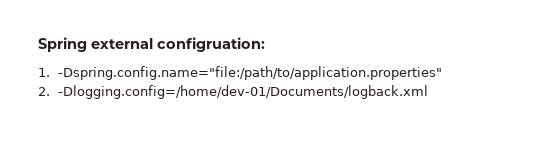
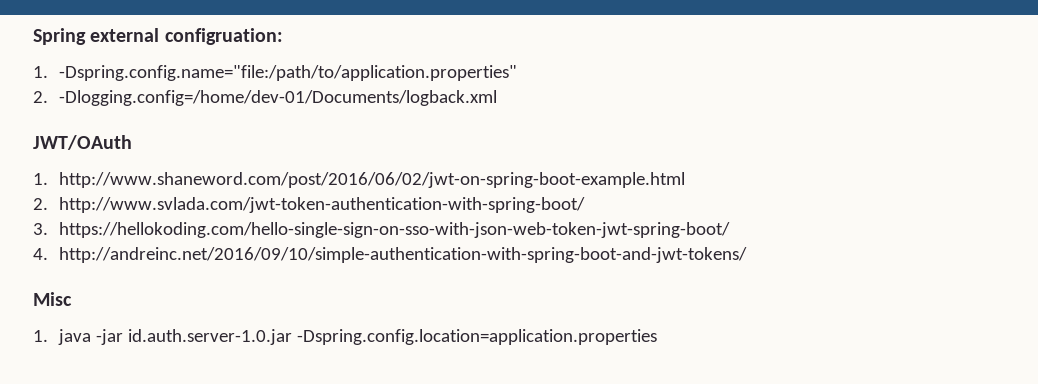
+ JWT/OAuth
+ 1. http://www.shaneword.com/post/2016/06/02/jwt-on-spring-boot-example.html
+ 2. http://www.svlada.com/jwt-token-authentication-with-spring-boot/
+ 3. https://hellokoding.com/hello-single-sign-on-sso-with-json-web-token-jwt-spring-boot/
+ 4. http://andreinc.net/2016/09/10/simple-authentication-with-spring-boot-and-jwt-tokens/
+ Misc
+ 1. java -jar id.auth.server-1.0.jar -Dspring.config.location=application.properties

